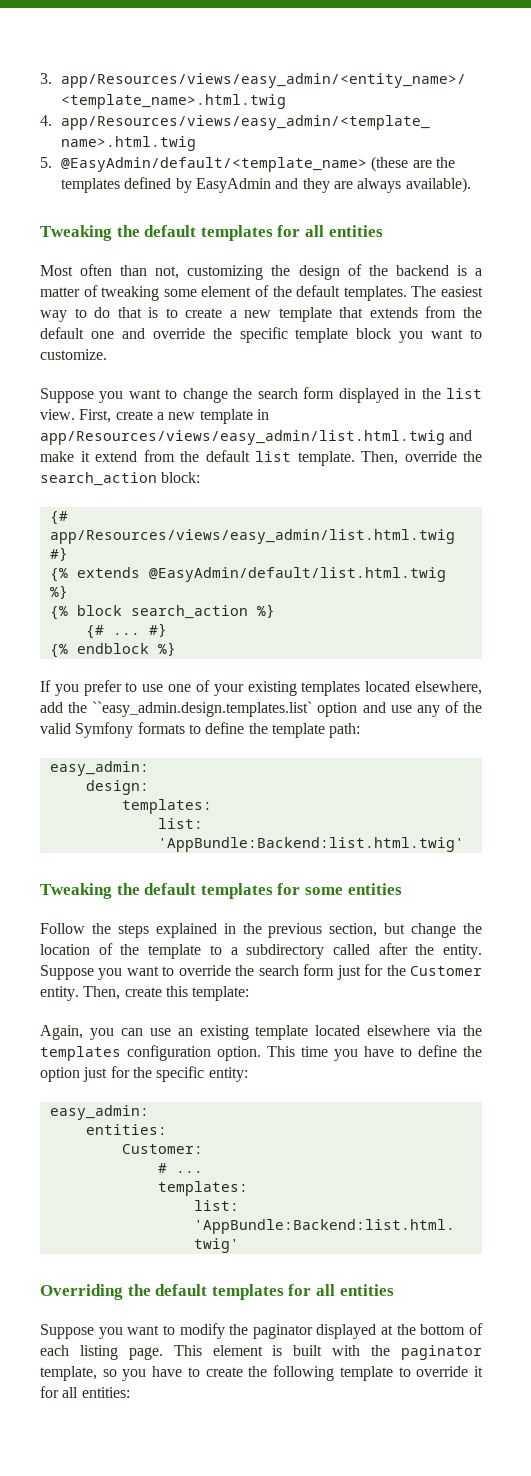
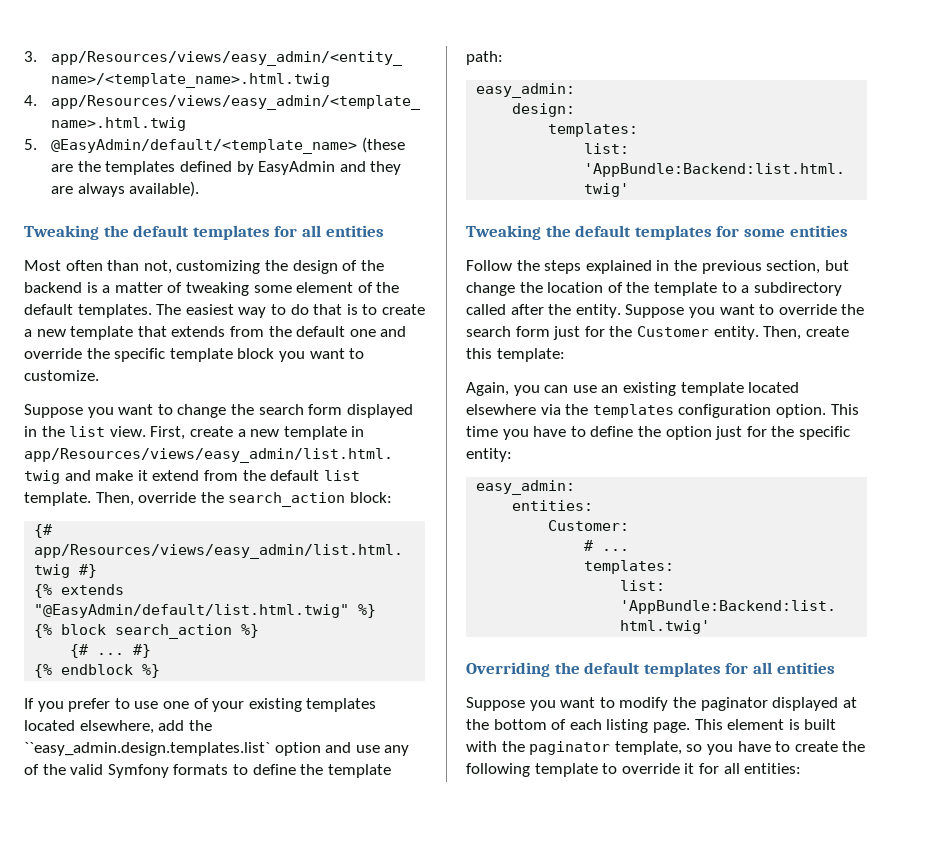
- {% extends @EasyAdmin/default/list.html.twig %}
+ {% extends "@EasyAdmin/default/list.html.twig" %}

